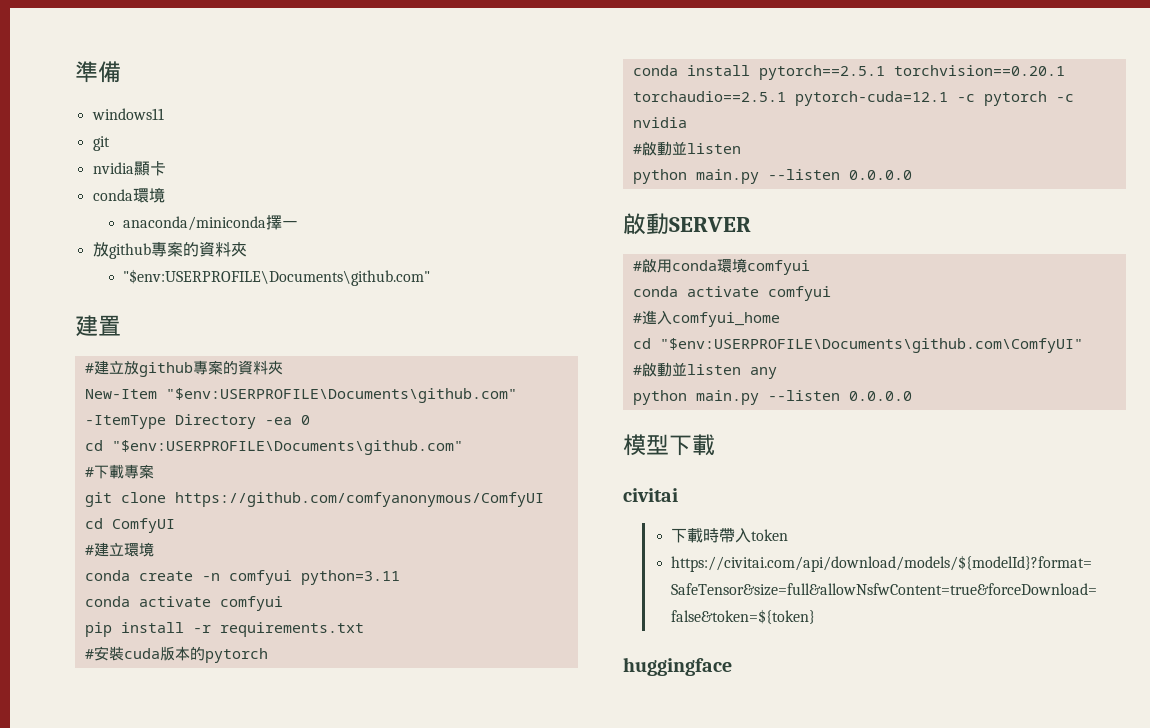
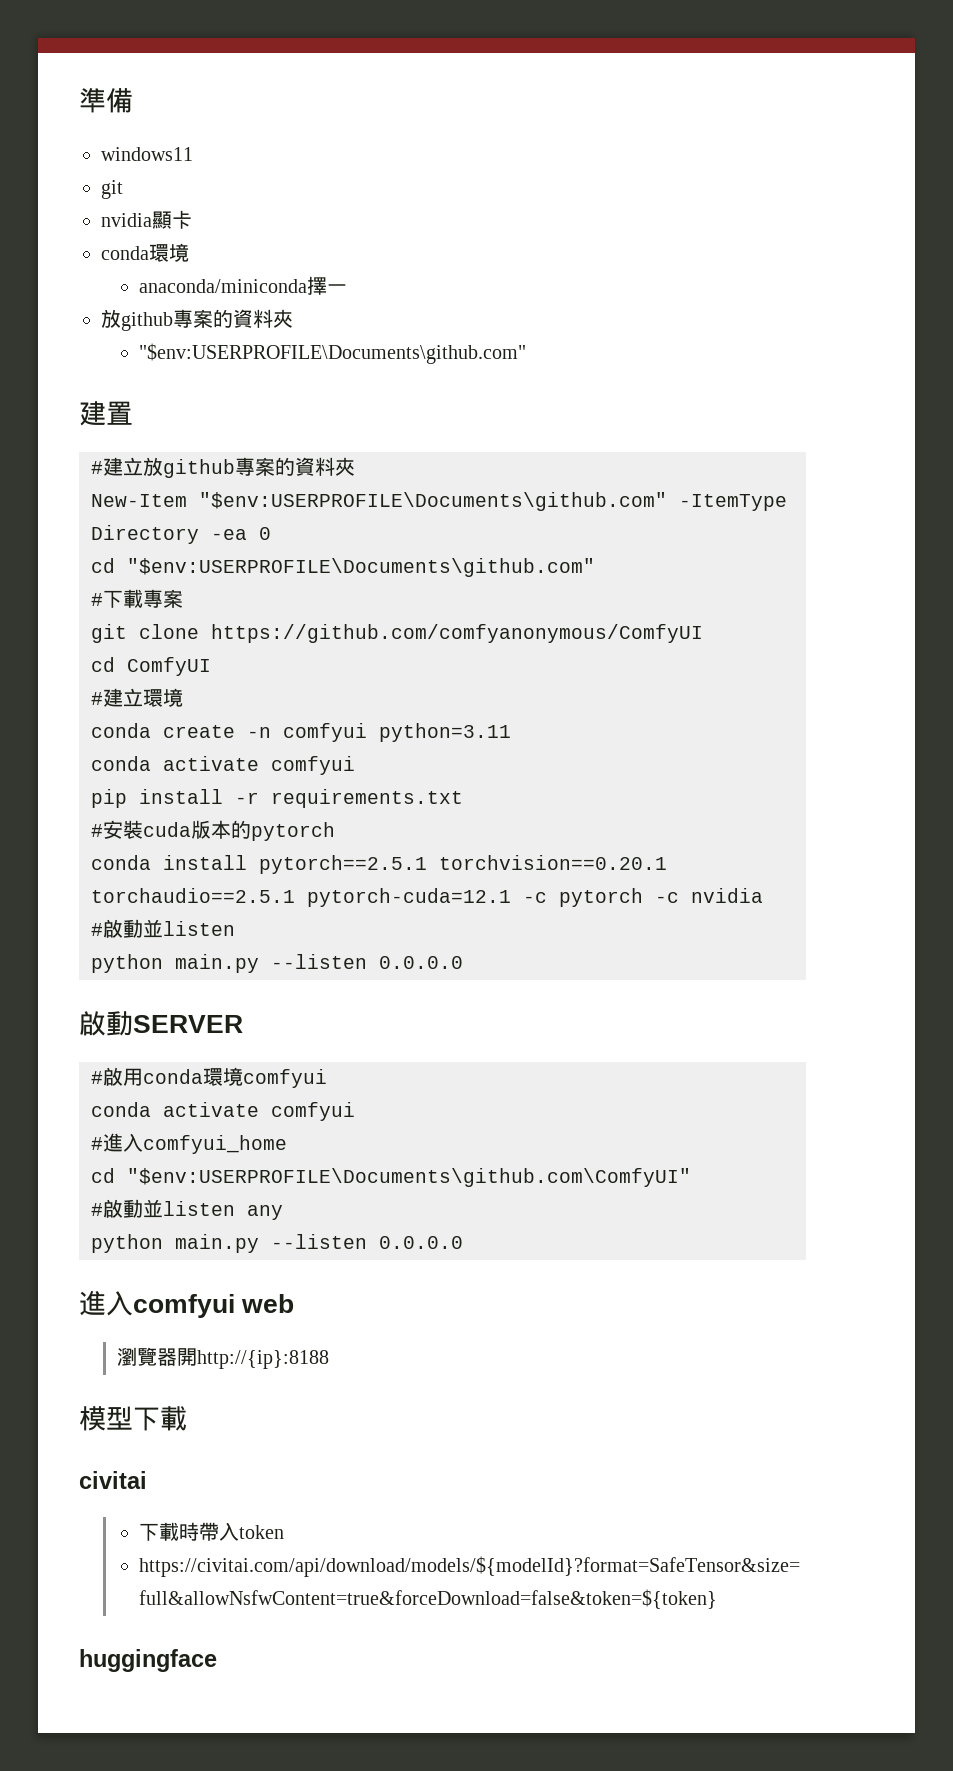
+ 進入comfyui web
+ 瀏覽器開http://{ip}:8188

